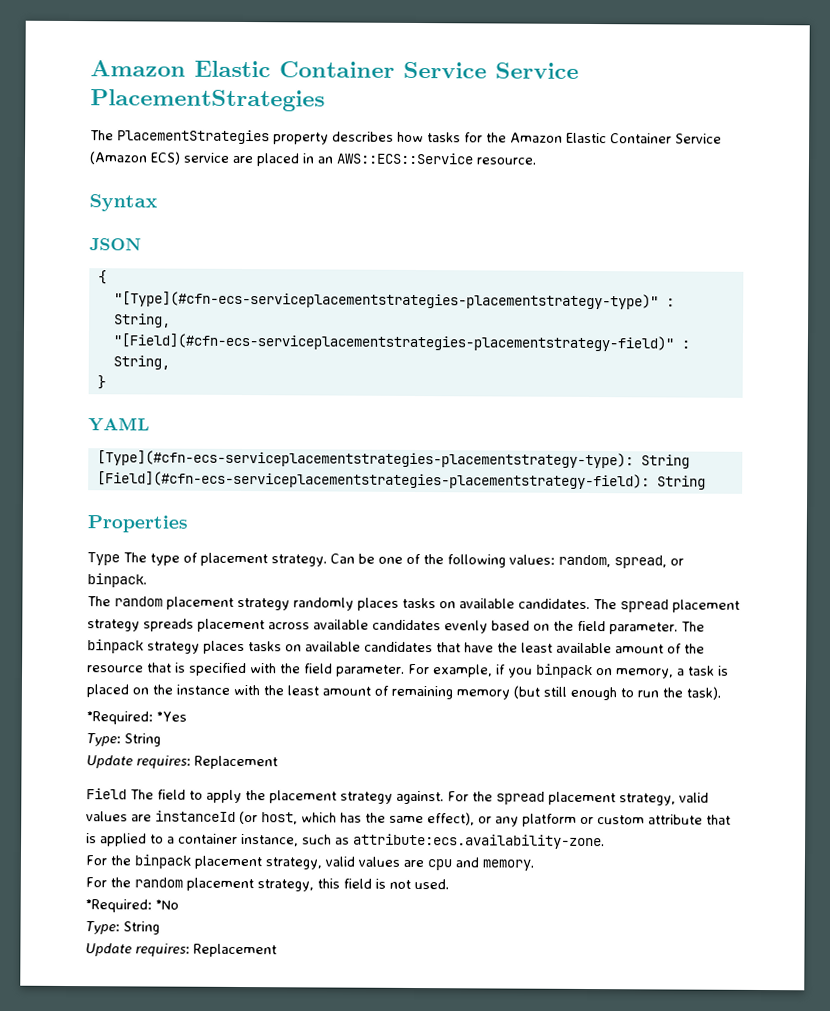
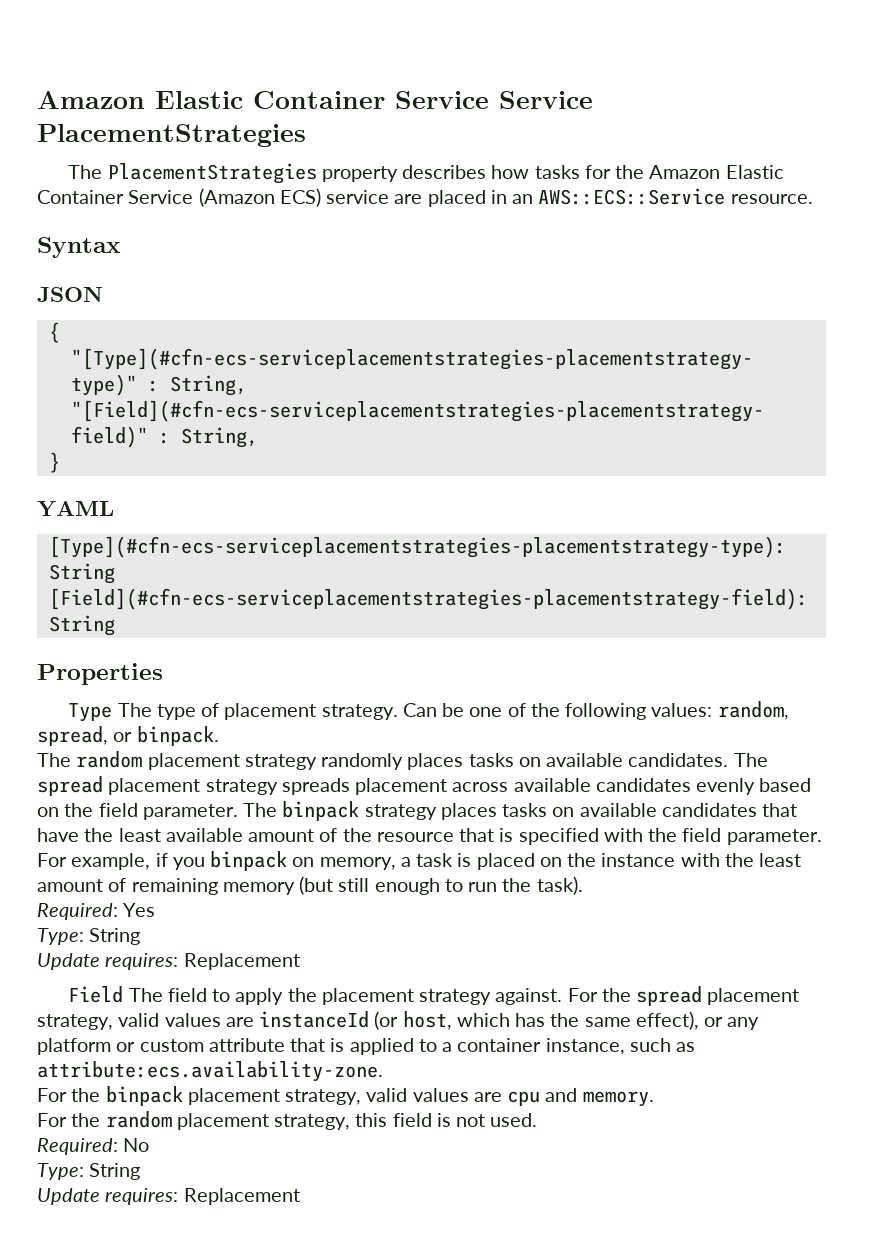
- *Required: *Yes
+ Required: Yes
- *Required: *No
+ Required: No

